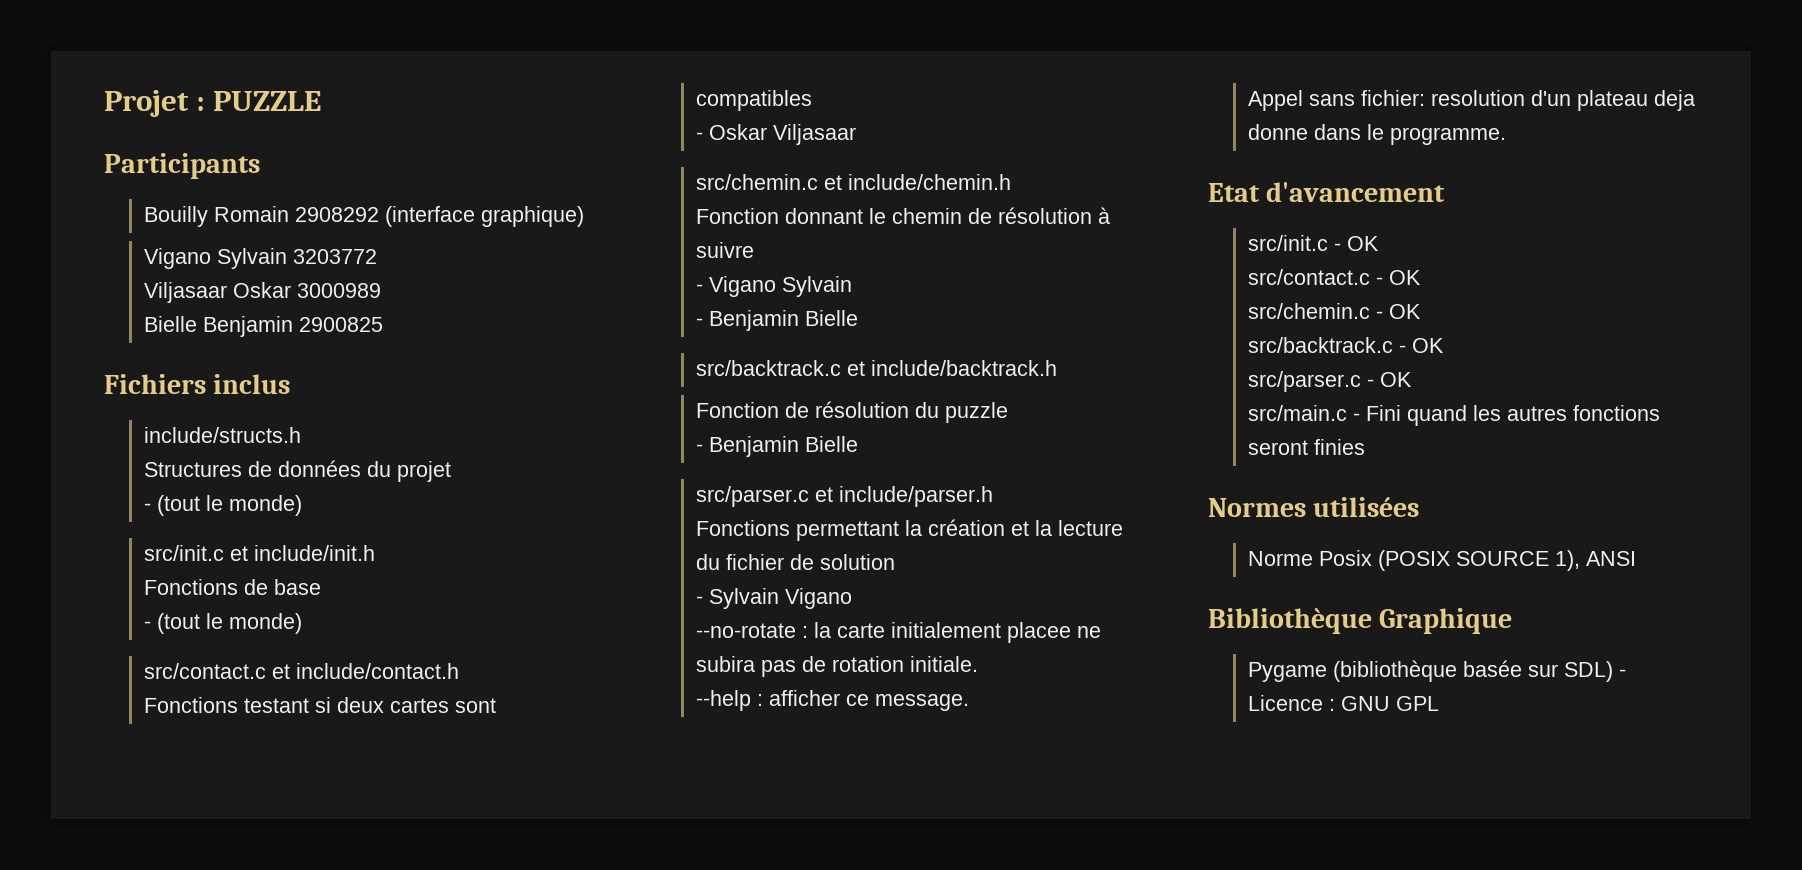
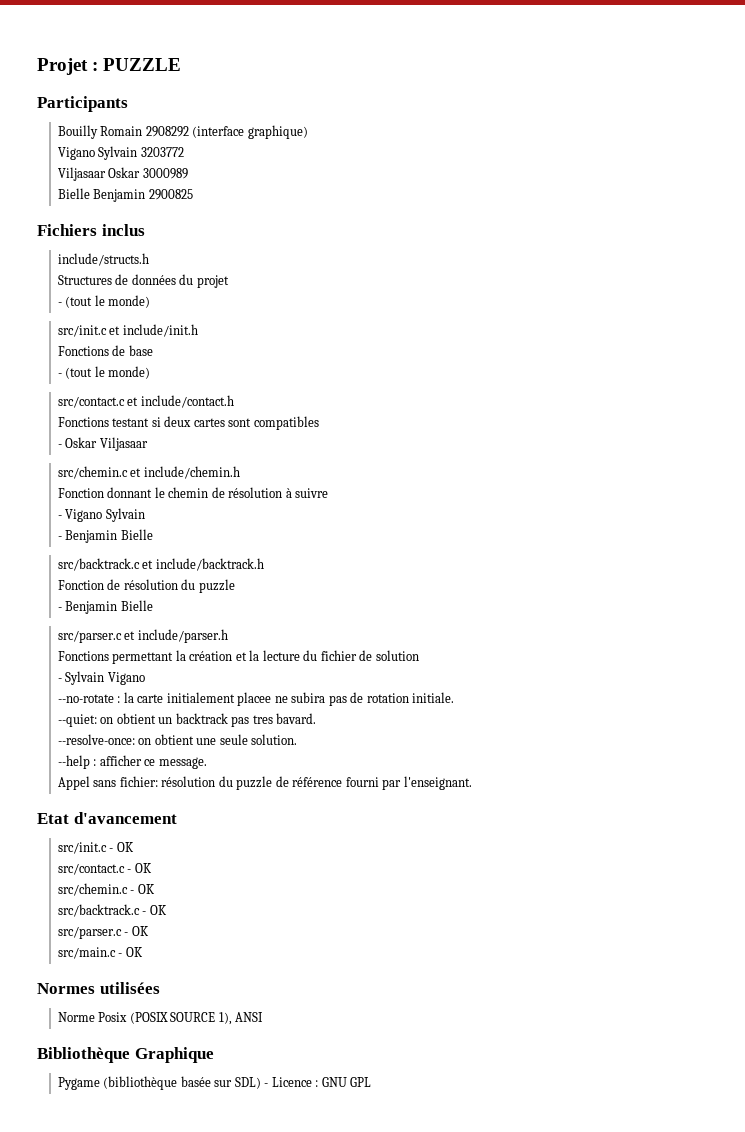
+ --quiet: on obtient un backtrack pas tres bavard.
+ --resolve-once: on obtient une seule solution.
- Appel sans fichier: resolution d'un plateau deja donne dans le programme.
+ Appel sans fichier: résolution du puzzle de référence fourni par l'enseignant.
- src/main.c - Fini quand les autres fonctions seront finies
+ src/main.c - OK

